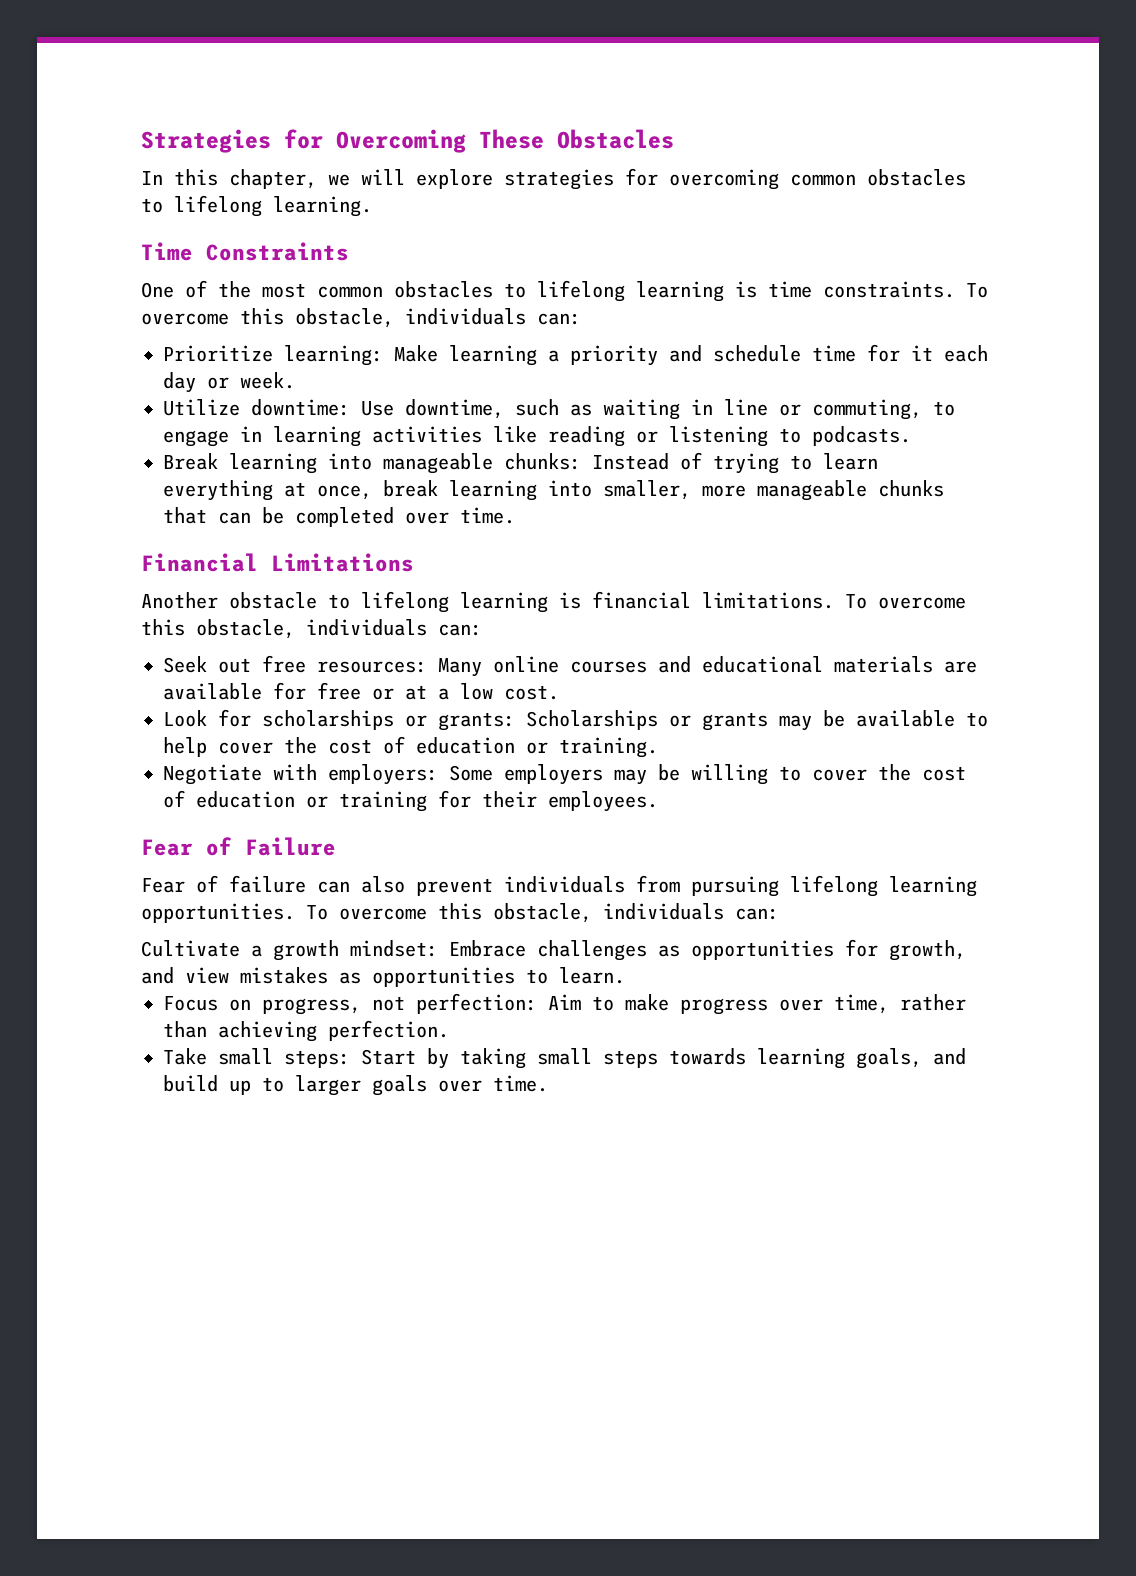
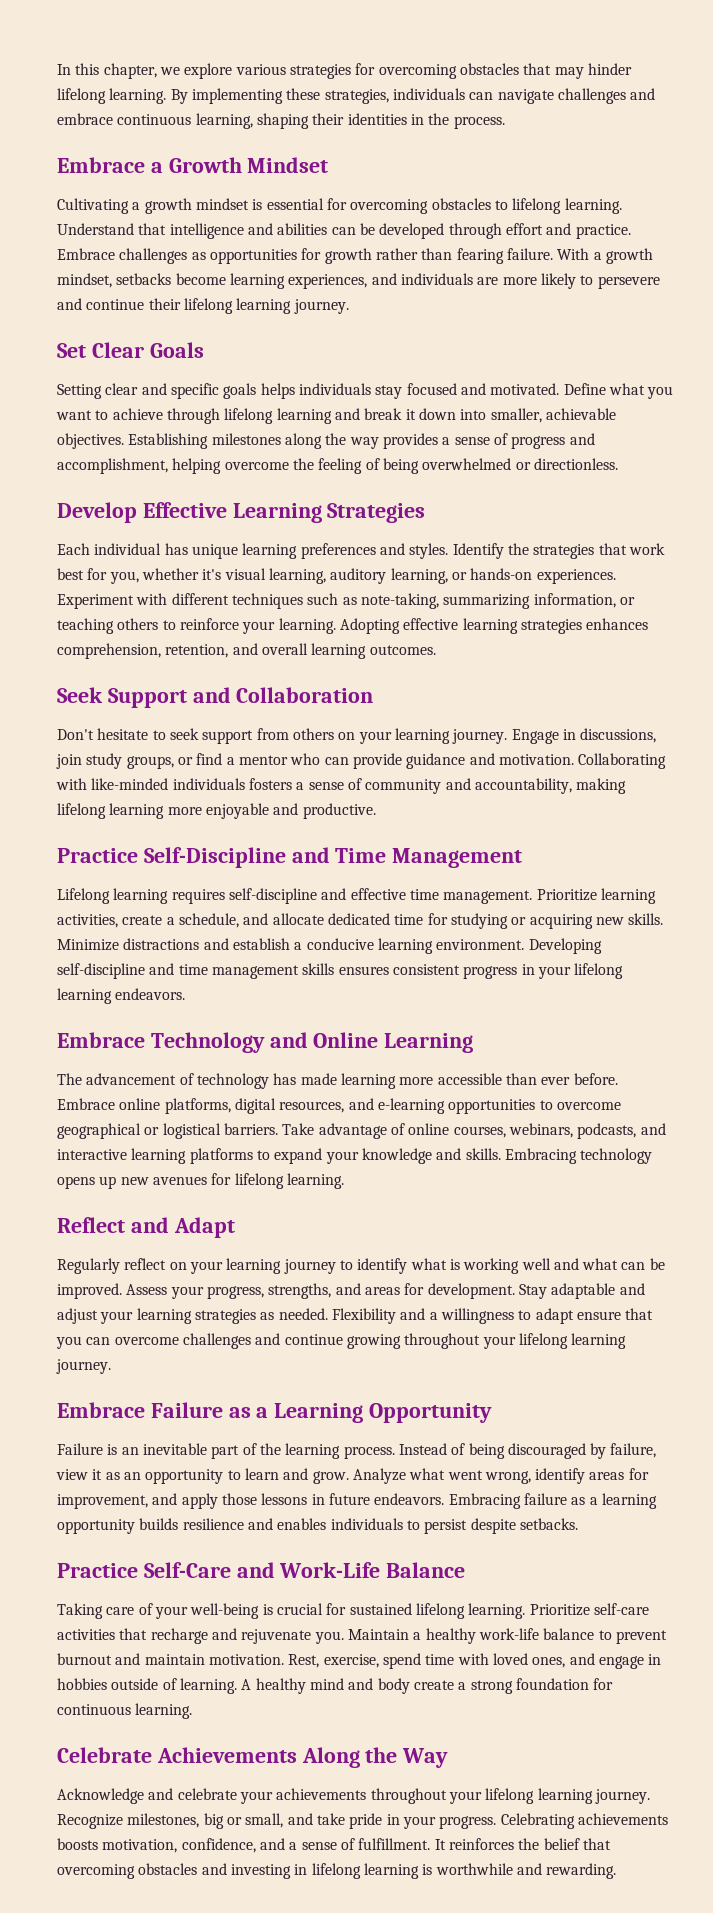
- Strategies for Overcoming These Obstacles
- In this chapter, we will explore strategies for overcoming common obstacles to lifelong learning.
- Time Constraints
- One of the most common obstacles to lifelong learning is time constraints. To overcome this obstacle, individuals can:
- Prioritize learning: Make learning a priority and schedule time for it each day or week.
- Utilize downtime: Use downtime, such as waiting in line or commuting, to engage in learning activities like reading or listening to podcasts.
- Break learning into manageable chunks: Instead of trying to learn everything at once, break learning into smaller, more manageable chunks that can be completed over time.
- Financial Limitations
- Another obstacle to lifelong learning is financial limitations. To overcome this obstacle, individuals can:
- Seek out free resources: Many online courses and educational materials are available for free or at a low cost.
- Look for scholarships or grants: Scholarships or grants may be available to help cover the cost of education or training.
- Negotiate with employers: Some employers may be willing to cover the cost of education or training for their employees.
- Fear of Failure
- Fear of failure can also prevent individuals from pursuing lifelong learning opportunities. To overcome this obstacle, individuals can:
- Cultivate a growth mindset: Embrace challenges as opportunities for growth, and view mistakes as opportunities to learn.
- Focus on progress, not perfection: Aim to make progress over time, rather than achieving perfection.
- Take small steps: Start by taking small steps towards learning goals, and build up to larger goals over time.
+ In this chapter, we explore various strategies for overcoming obstacles that may hinder lifelong learning. By implementing these strategies, individuals can navigate challenges and embrace continuous learning, shaping their identities in the process.
+ Embrace a Growth Mindset
+ Cultivating a growth mindset is essential for overcoming obstacles to lifelong learning. Understand that intelligence and abilities can be developed through effort and practice. Embrace challenges as opportunities for growth rather than fearing failure. With a growth mindset, setbacks become learning experiences, and individuals are more likely to persevere and continue their lifelong learning journey.
+ Set Clear Goals
+ Setting clear and specific goals helps individuals stay focused and motivated. Define what you want to achieve through lifelong learning and break it down into smaller, achievable objectives. Establishing milestones along the way provides a sense of progress and accomplishment, helping overcome the feeling of being overwhelmed or directionless.
+ Develop Effective Learning Strategies
+ Each individual has unique learning preferences and styles. Identify the strategies that work best for you, whether it's visual learning, auditory learning, or hands-on experiences. Experiment with different techniques such as note-taking, summarizing information, or teaching others to reinforce your learning. Adopting effective learning strategies enhances comprehension, retention, and overall learning outcomes.
+ Seek Support and Collaboration
+ Don't hesitate to seek support from others on your learning journey. Engage in discussions, join study groups, or find a mentor who can provide guidance and motivation. Collaborating with like-minded individuals fosters a sense of community and accountability, making lifelong learning more enjoyable and productive.
+ Practice Self-Discipline and Time Management
+ Lifelong learning requires self-discipline and effective time management. Prioritize learning activities, create a schedule, and allocate dedicated time for studying or acquiring new skills. Minimize distractions and establish a conducive learning environment. Developing self-discipline and time management skills ensures consistent progress in your lifelong learning endeavors.
+ Embrace Technology and Online Learning
+ The advancement of technology has made learning more accessible than ever before. Embrace online platforms, digital resources, and e-learning opportunities to overcome geographical or logistical barriers. Take advantage of online courses, webinars, podcasts, and interactive learning platforms to expand your knowledge and skills. Embracing technology opens up new avenues for lifelong learning.
+ Reflect and Adapt
+ Regularly reflect on your learning journey to identify what is working well and what can be improved. Assess your progress, strengths, and areas for development. Stay adaptable and adjust your learning strategies as needed. Flexibility and a willingness to adapt ensure that you can overcome challenges and continue growing throughout your lifelong learning journey.
+ Embrace Failure as a Learning Opportunity
+ Failure is an inevitable part of the learning process. Instead of being discouraged by failure, view it as an opportunity to learn and grow. Analyze what went wrong, identify areas for improvement, and apply those lessons in future endeavors. Embracing failure as a learning opportunity builds resilience and enables individuals to persist despite setbacks.
+ Practice Self-Care and Work-Life Balance
+ Taking care of your well-being is crucial for sustained lifelong learning. Prioritize self-care activities that recharge and rejuvenate you. Maintain a healthy work-life balance to prevent burnout and maintain motivation. Rest, exercise, spend time with loved ones, and engage in hobbies outside of learning. A healthy mind and body create a strong foundation for continuous learning.
+ Celebrate Achievements Along the Way
+ Acknowledge and celebrate your achievements throughout your lifelong learning journey. Recognize milestones, big or small, and take pride in your progress. Celebrating achievements boosts motivation, confidence, and a sense of fulfillment. It reinforces the belief that overcoming obstacles and investing in lifelong learning is worthwhile and rewarding.

